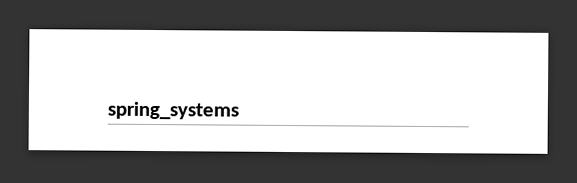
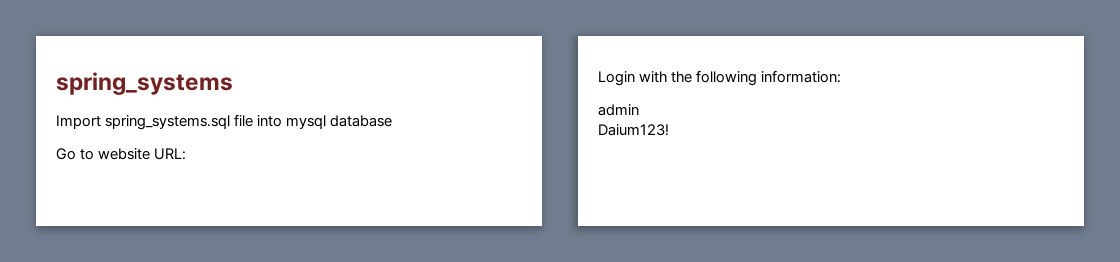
+ Import spring_systems.sql file into mysql database
+ Go to website URL:
+ Login with the following information:
+ admin
+ Daium123!

